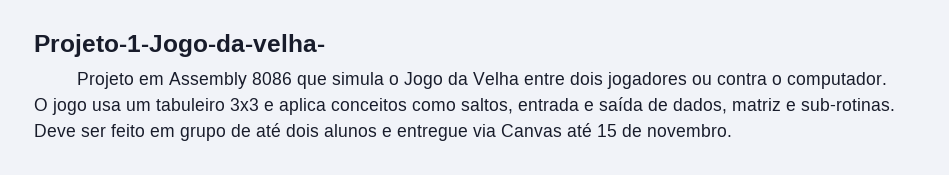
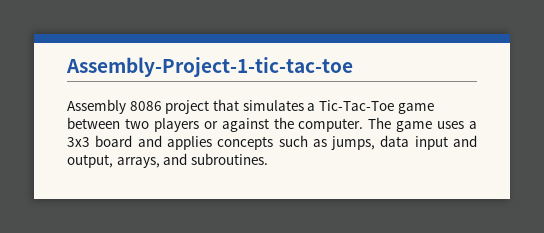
- Projeto-1-Jogo-da-velha-
- Projeto em Assembly 8086 que simula o Jogo da Velha entre dois jogadores ou contra o computador. O jogo usa um tabuleiro 3x3 e aplica conceitos como saltos, entrada e saída de dados, matriz e sub-rotinas. Deve ser feito em grupo de até dois alunos e entregue via Canvas até 15 de novembro.
+ Assembly-Project-1-tic-tac-toe
+ Assembly 8086 project that simulates a Tic-Tac-Toe game between two players or against the computer. The game uses a 3x3 board and applies concepts such as jumps, data input and output, arrays, and subroutines.

